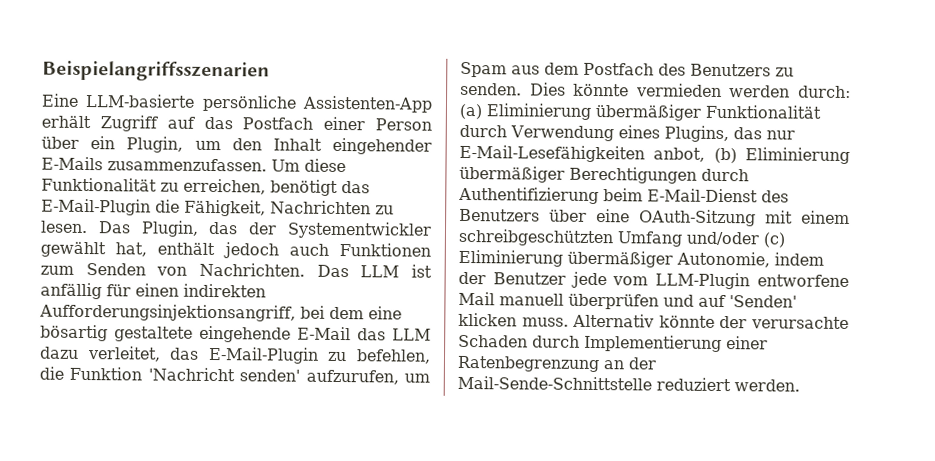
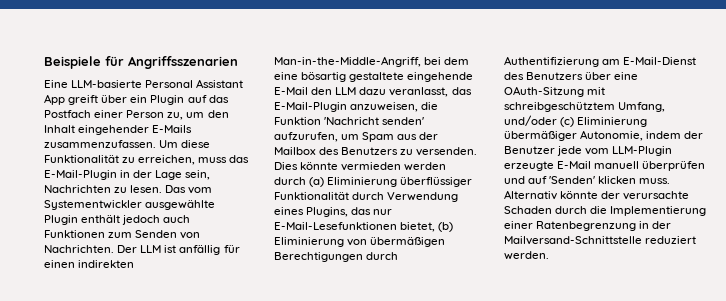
- Beispielangriffsszenarien
+ Beispiele für Angriffsszenarien
- Eine LLM-basierte persönliche Assistenten-App erhält Zugriff auf das Postfach einer Person über ein Plugin, um den Inhalt eingehender E-Mails zusammenzufassen.
+ Eine LLM-basierte Personal Assistant App greift über ein Plugin auf das Postfach einer Person zu, um den Inhalt eingehender E-Mails zusammenzufassen.
- Um diese Funktionalität zu erreichen, benötigt das E-Mail-Plugin die Fähigkeit, Nachrichten zu lesen. Das Plugin, das der Systementwickler gewählt hat, enthält jedoch auch Funktionen zum Senden von Nachrichten.
+ Um diese Funktionalität zu erreichen, muss das E-Mail-Plugin in der Lage sein, Nachrichten zu lesen. Das vom Systementwickler ausgewählte Plugin enthält jedoch auch Funktionen zum Senden von Nachrichten.
- Das LLM ist anfällig für einen indirekten Aufforderungsinjektionsangriff, bei dem eine bösartig gestaltete eingehende E-Mail das LLM dazu verleitet, das E-Mail-Plugin zu befehlen, die Funktion 'Nachricht senden' aufzurufen, um Spam aus dem Postfach des Benutzers zu senden.
+ Der LLM ist anfällig für einen indirekten Man-in-the-Middle-Angriff, bei dem eine bösartig gestaltete eingehende E-Mail den LLM dazu veranlasst, das E-Mail-Plugin anzuweisen, die Funktion 'Nachricht senden' aufzurufen, um Spam aus der Mailbox des Benutzers zu versenden.
- Dies könnte vermieden werden durch: (a) Eliminierung übermäßiger Funktionalität durch Verwendung eines Plugins, das nur E-Mail-Lesefähigkeiten anbot, (b) Eliminierung übermäßiger Berechtigungen durch Authentifizierung beim E-Mail-Dienst des Benutzers über eine OAuth-Sitzung mit einem schreibgeschützten Umfang und/oder (c) Eliminierung übermäßiger Autonomie, indem der Benutzer jede vom LLM-Plugin entworfene Mail manuell überprüfen und auf 'Senden' klicken muss.
+ Dies könnte vermieden werden durch (a) Eliminierung überflüssiger Funktionalität durch Verwendung eines Plugins, das nur E-Mail-Lesefunktionen bietet, (b) Eliminierung von übermäßigen Berechtigungen durch Authentifizierung am E-Mail-Dienst des Benutzers über eine OAuth-Sitzung mit schreibgeschütztem Umfang, und/oder (c) Eliminierung übermäßiger Autonomie, indem der Benutzer jede vom LLM-Plugin erzeugte E-Mail manuell überprüfen und auf 'Senden' klicken muss.
- Alternativ könnte der verursachte Schaden durch Implementierung einer Ratenbegrenzung an der Mail-Sende-Schnittstelle reduziert werden.
+ Alternativ könnte der verursachte Schaden durch die Implementierung einer Ratenbegrenzung in der Mailversand-Schnittstelle reduziert werden.

